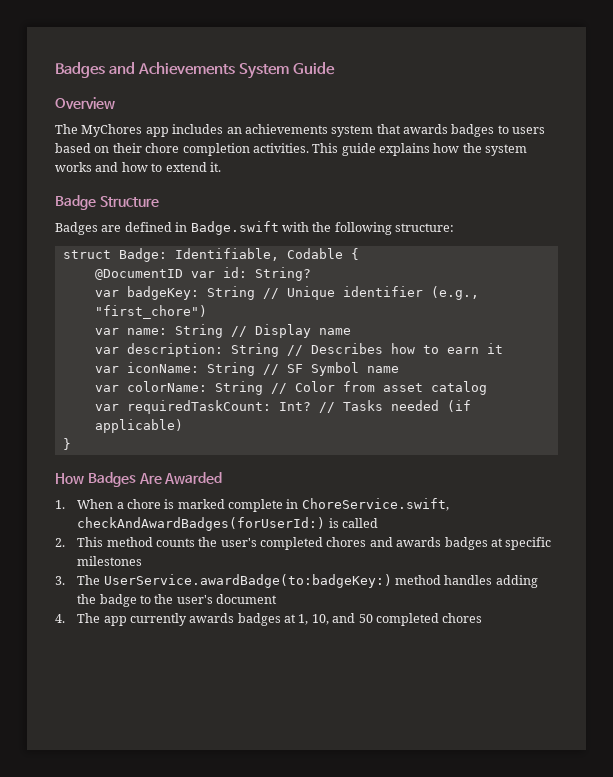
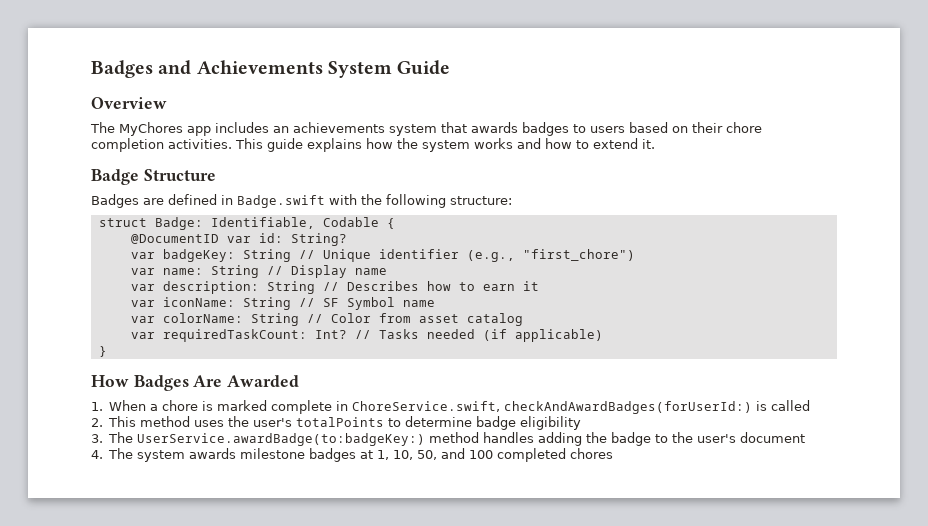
- 2. This method counts the user's completed chores and awards badges at specific milestones
+ 2. This method uses the user's totalPoints to determine badge eligibility
- 4. The app currently awards badges at 1, 10, and 50 completed chores
+ 4. The system awards milestone badges at 1, 10, 50, and 100 completed chores

